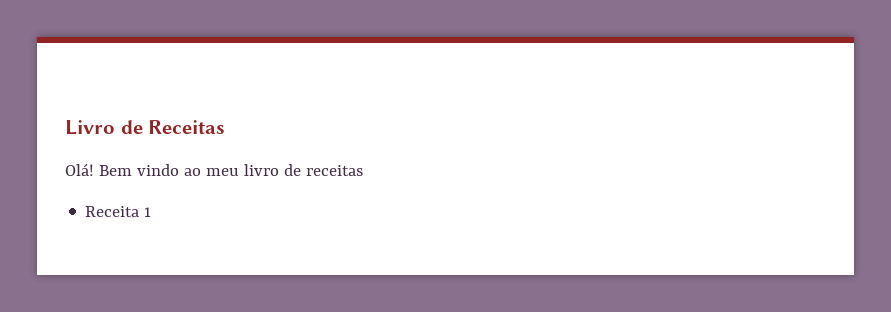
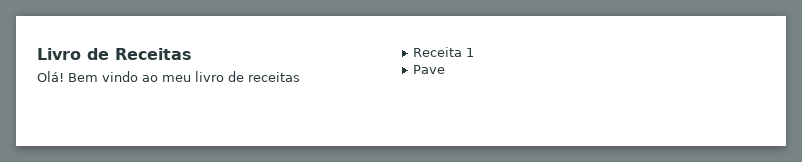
+ Pave

